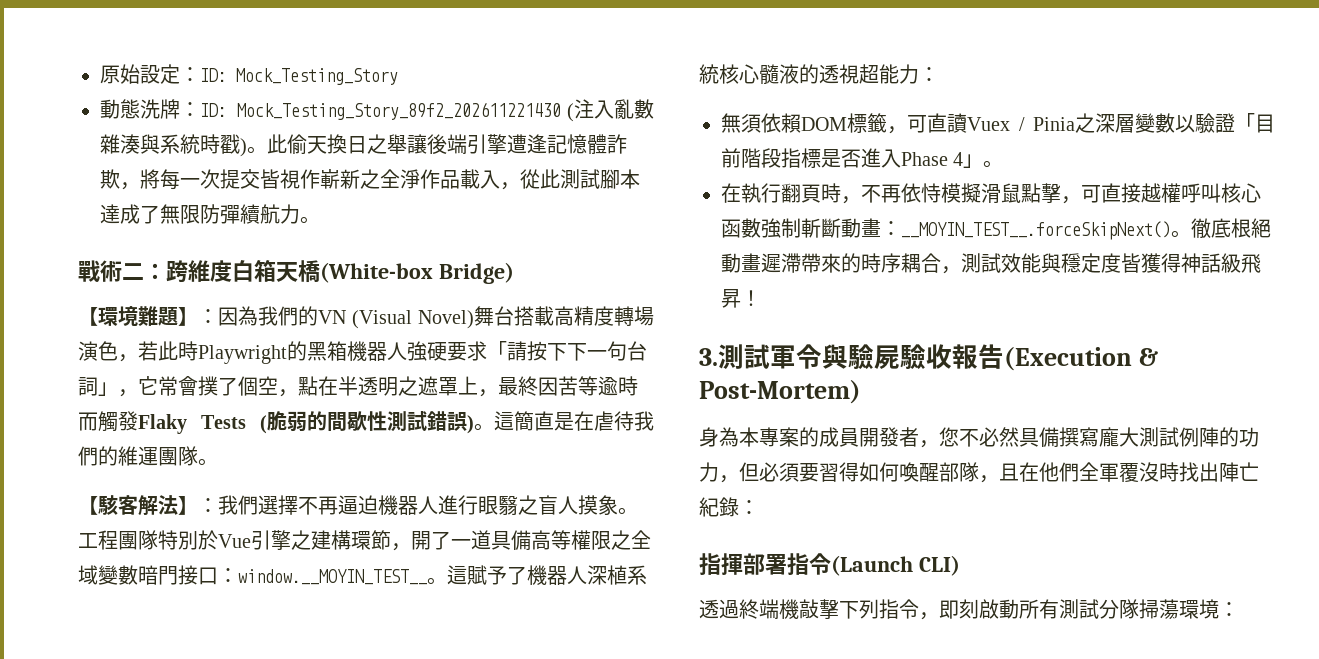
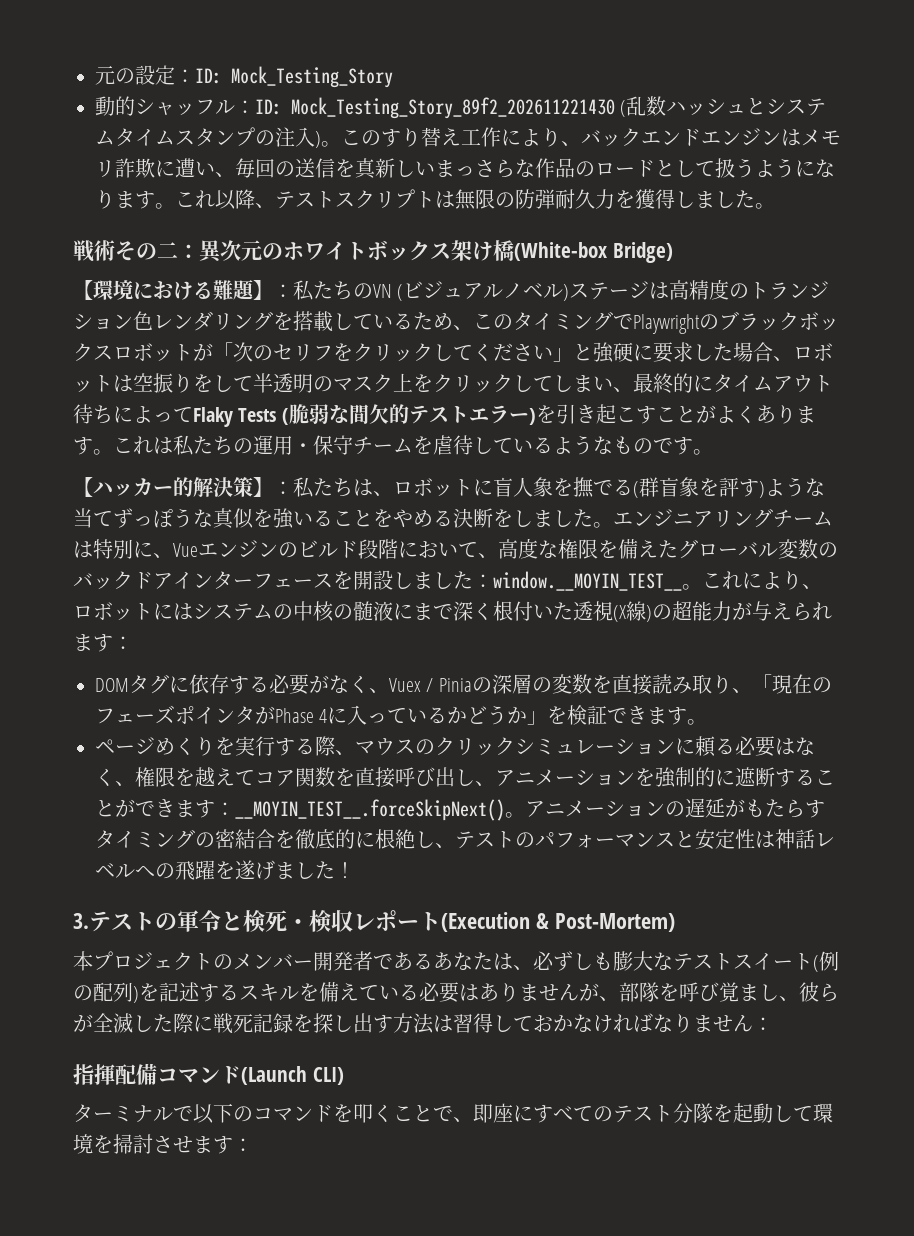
- 原始設定：ID: Mock_Testing_Story
+ 元の設定：ID: Mock_Testing_Story
- 動態洗牌：ID: Mock_Testing_Story_89f2_202611221430 (注入亂數雜湊與系統時戳)。此偷天換日之舉讓後端引擎遭逢記憶體詐欺，將每一次提交皆視作嶄新之全淨作品載入，從此測試腳本達成了無限防彈續航力。
- 戰術二：跨維度白箱天橋(White-box Bridge)
- 【環境難題】：因為我們的VN (Visual Novel)舞台搭載高精度轉場演色，若此時Playwright的黑箱機器人強硬要求「請按下下一句台詞」，它常會撲了個空，點在半透明之遮罩上，最終因苦等逾時而觸發Flaky Tests (脆弱的間歇性測試錯誤)。這簡直是在虐待我們的維運團隊。
- 【駭客解法】：我們選擇不再逼迫機器人進行眼翳之盲人摸象。工程團隊特別於Vue引擎之建構環節，開了一道具備高等權限之全域變數暗門接口：window.__MOYIN_TEST__。這賦予了機器人深植系統核心髓液的透視超能力：
- 無須依賴DOM標籤，可直讀Vuex / Pinia之深層變數以驗證「目前階段指標是否進入Phase 4」。
- 在執行翻頁時，不再依恃模擬滑鼠點擊，可直接越權呼叫核心函數強制斬斷動畫：__MOYIN_TEST__.forceSkipNext()。徹底根絕動畫遲滯帶來的時序耦合，測試效能與穩定度皆獲得神話級飛昇！
- 3.測試軍令與驗屍驗收報告(Execution & Post-Mortem)
- 身為本專案的成員開發者，您不必然具備撰寫龐大測試例陣的功力，但必須要習得如何喚醒部隊，且在他們全軍覆沒時找出陣亡紀錄：
+ 動的シャッフル：ID: Mock_Testing_Story_89f2_202611221430 (乱数ハッシュとシステムタイムスタンプの注入)。このすり替え工作により、バックエンドエンジンはメモリ詐欺に遭い、毎回の送信を真新しいまっさらな作品のロードとして扱うようになります。これ以降、テストスクリプトは無限の防弾耐久力を獲得しました。
+ 戦術その二：異次元のホワイトボックス架け橋(White-box Bridge)
+ 【環境における難題】：私たちのVN (ビジュアルノベル)ステージは高精度のトランジション色レンダリングを搭載しているため、このタイミングでPlaywrightのブラックボックスロボットが「次のセリフをクリックしてください」と強硬に要求した場合、ロボットは空振りをして半透明のマスク上をクリックしてしまい、最終的にタイムアウト待ちによってFlaky Tests (脆弱な間欠的テストエラー)を引き起こすことがよくあります。これは私たちの運用・保守チームを虐待しているようなものです。
+ 【ハッカー的解決策】：私たちは、ロボットに盲人象を撫でる(群盲象を評す)ような当てずっぽうな真似を強いることをやめる決断をしました。エンジニアリングチームは特別に、Vueエンジンのビルド段階において、高度な権限を備えたグローバル変数のバックドアインターフェースを開設しました：window.__MOYIN_TEST__。これにより、ロボットにはシステムの中核の髄液にまで深く根付いた透視(X線)の超能力が与えられます：
+ DOMタグに依存する必要がなく、Vuex / Piniaの深層の変数を直接読み取り、「現在のフェーズポインタがPhase 4に入っているかどうか」を検証できます。
+ ページめくりを実行する際、マウスのクリックシミュレーションに頼る必要はなく、権限を越えてコア関数を直接呼び出し、アニメーションを強制的に遮断することができます：__MOYIN_TEST__.forceSkipNext()。アニメーションの遅延がもたらすタイミングの密結合を徹底的に根絶し、テストのパフォーマンスと安定性は神話レベルへの飛躍を遂げました！
+ 3.テストの軍令と検死・検収レポート(Execution & Post-Mortem)
+ 本プロジェクトのメンバー開発者であるあなたは、必ずしも膨大なテストスイート(例の配列)を記述するスキルを備えている必要はありませんが、部隊を呼び覚まし、彼らが全滅した際に戦死記録を探し出す方法は習得しておかなければなりません：
- 指揮部署指令(Launch CLI)
+ 指揮配備コマンド(Launch CLI)
- 透過終端機敲擊下列指令，即刻啟動所有測試分隊掃蕩環境：
+ ターミナルで以下のコマンドを叩くことで、即座にすべてのテスト分隊を起動して環境を掃討させます：

